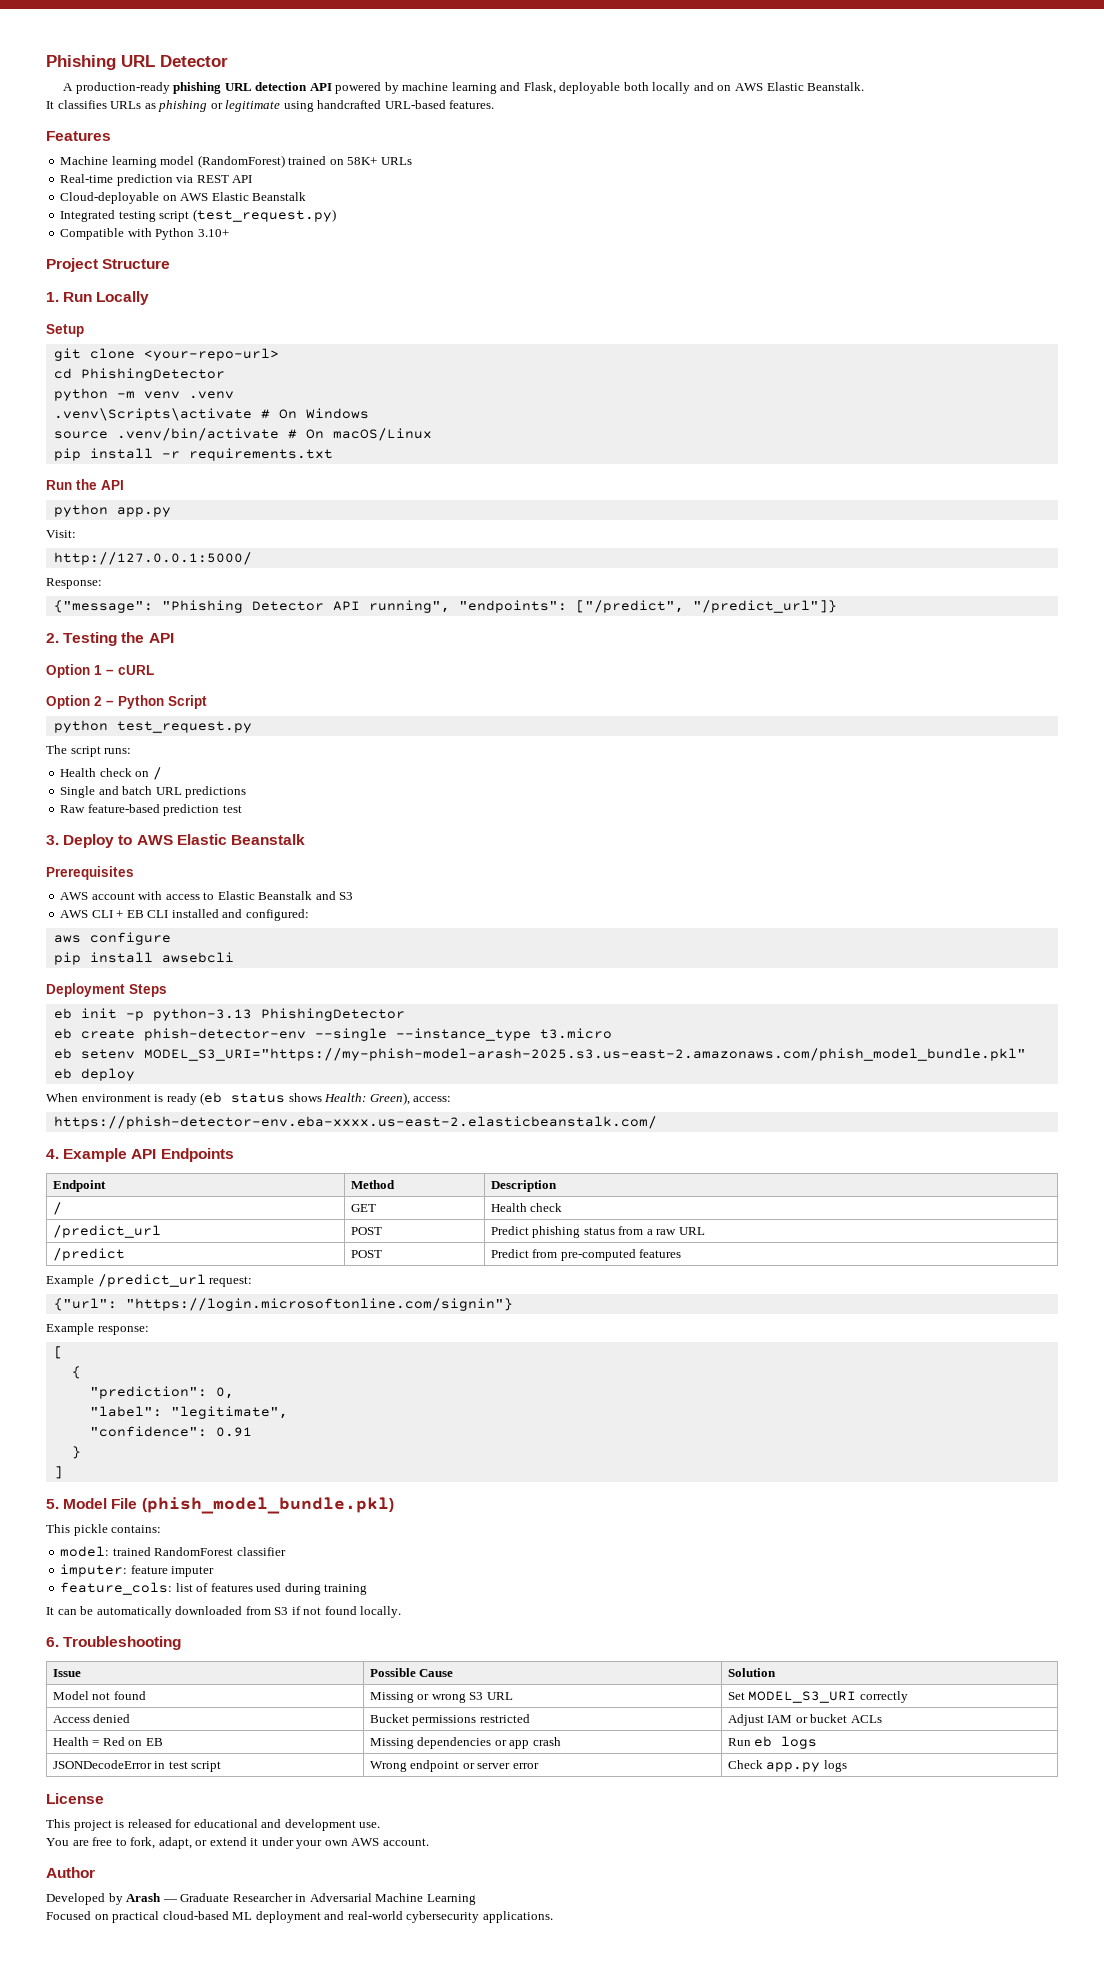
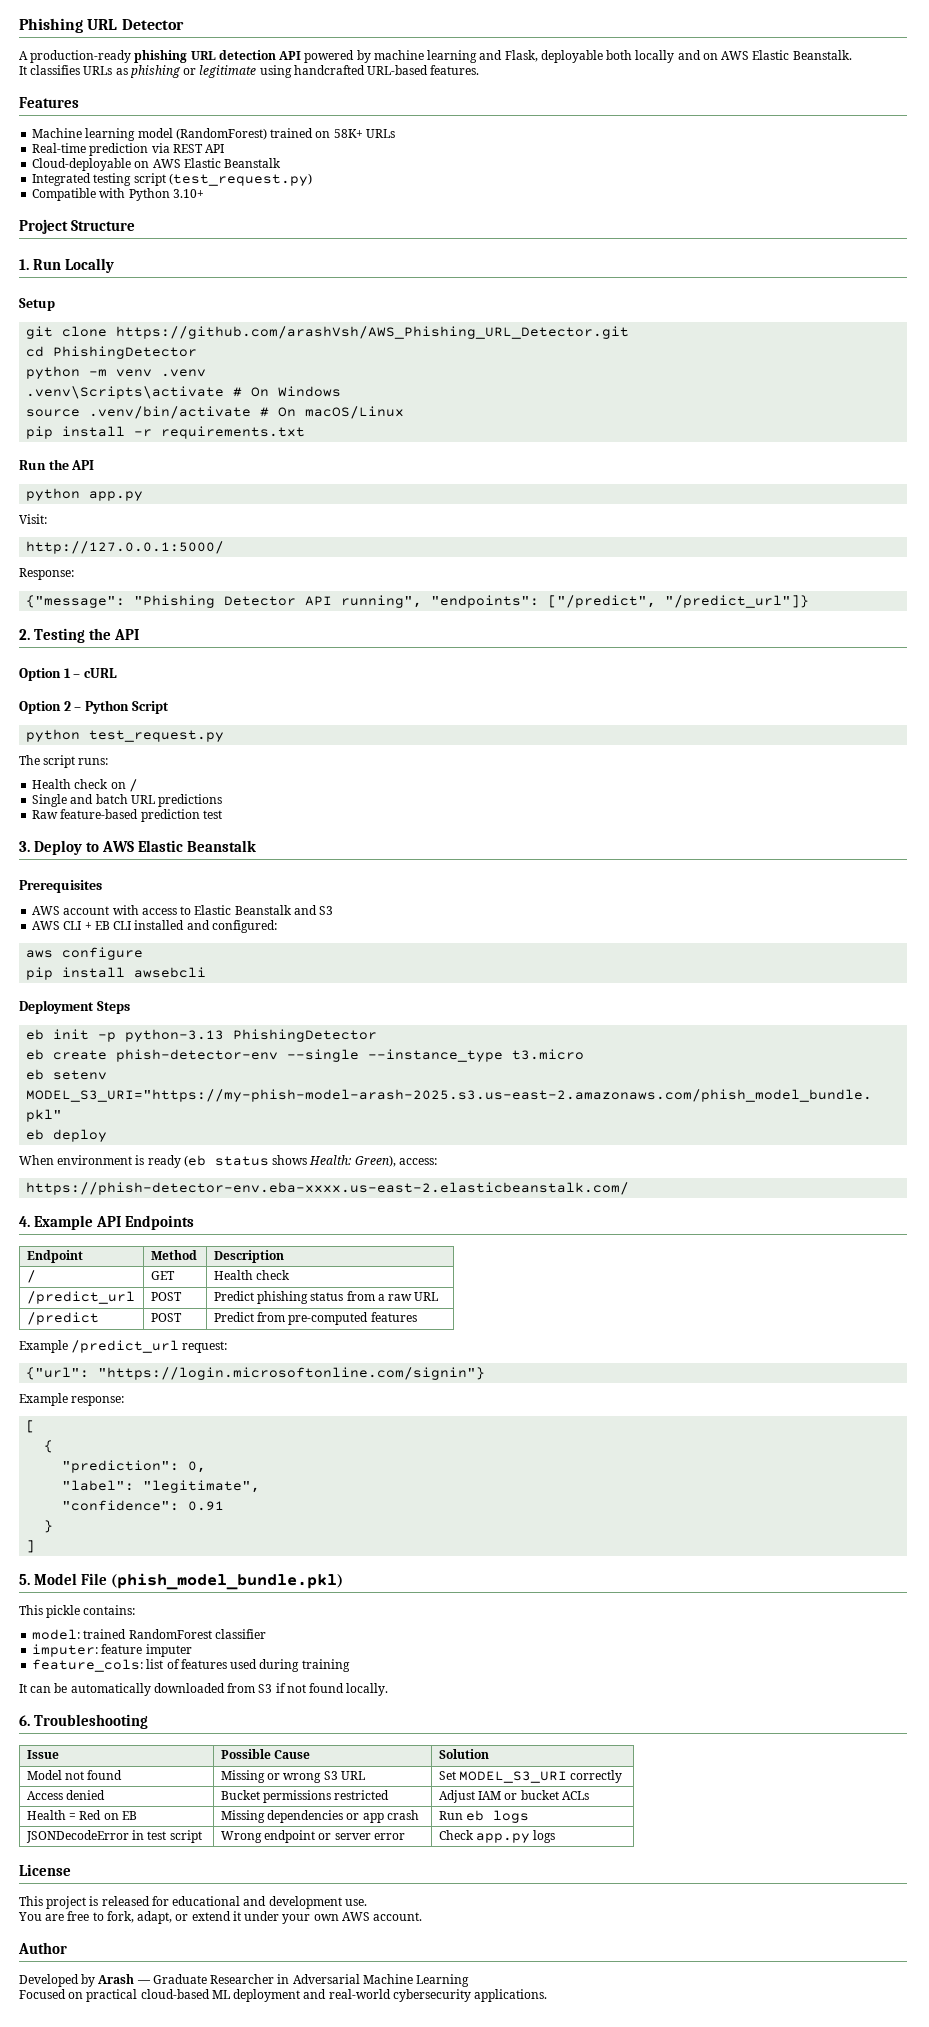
- git clone <your-repo-url>
+ git clone https://github.com/arashVsh/AWS_Phishing_URL_Detector.git

